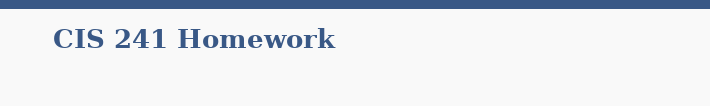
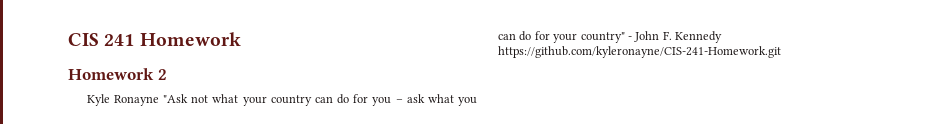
+ Homework 2
+ Kyle Ronayne "Ask not what your country can do for you – ask what you can do for your country" - John F. Kennedy https://github.com/kyleronayne/CIS-241-Homework.git

